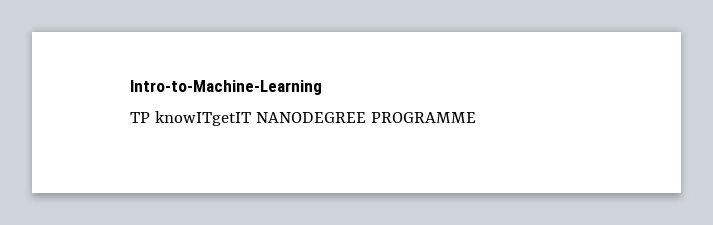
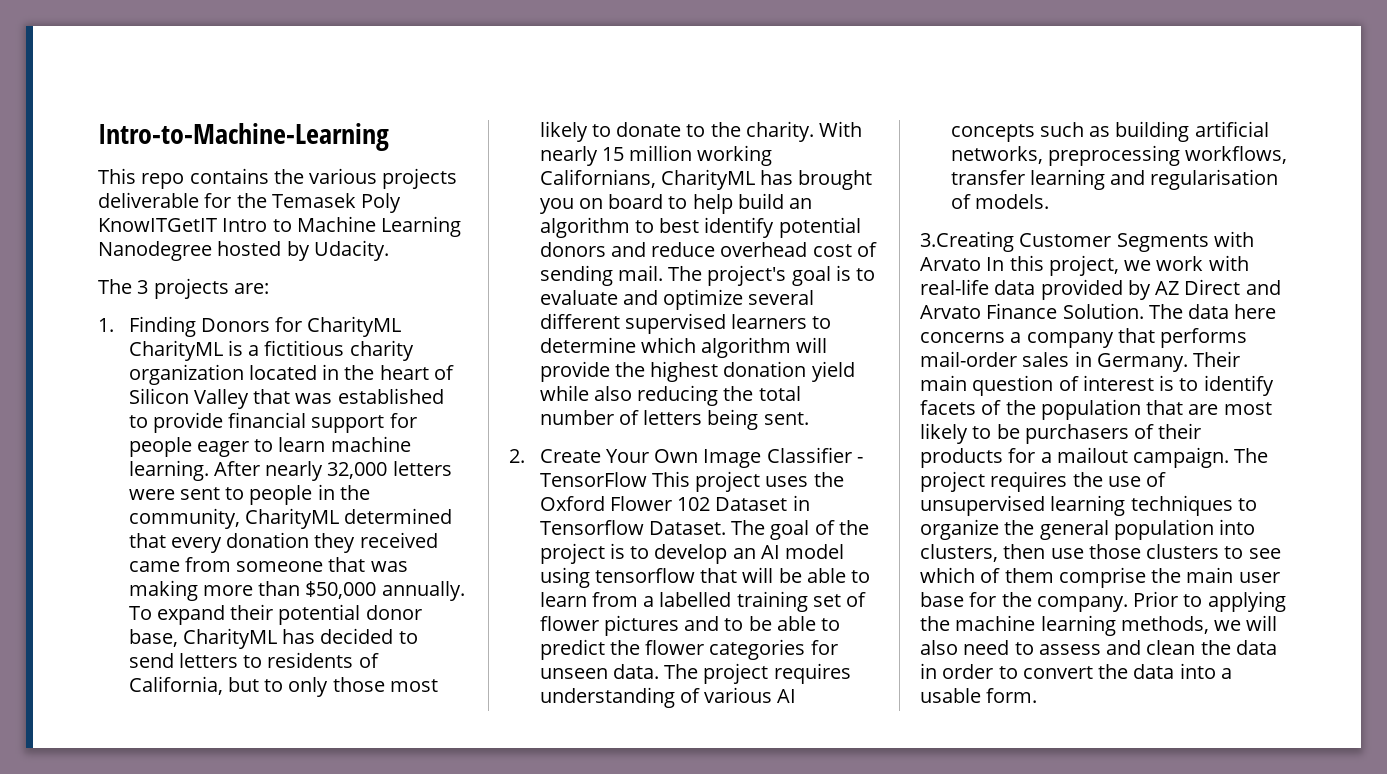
- TP knowITgetIT NANODEGREE PROGRAMME
+ This repo contains the various projects deliverable for the Temasek Poly KnowITGetIT Intro to Machine Learning Nanodegree hosted by Udacity.
+ The 3 projects are:
+ 1. Finding Donors for CharityML CharityML is a fictitious charity organization located in the heart of Silicon Valley that was established to provide financial support for people eager to learn machine learning. After nearly 32,000 letters were sent to people in the community, CharityML determined that every donation they received came from someone that was making more than $50,000 annually. To expand their potential donor base, CharityML has decided to send letters to residents of California, but to only those most likely to donate to the charity. With nearly 15 million working Californians, CharityML has brought you on board to help build an algorithm to best identify potential donors and reduce overhead cost of sending mail. The project's goal is to evaluate and optimize several different supervised learners to determine which algorithm will provide the highest donation yield while also reducing the total number of letters being sent.
+ 2. Create Your Own Image Classifier - TensorFlow This project uses the Oxford Flower 102 Dataset in Tensorflow Dataset. The goal of the project is to develop an AI model using tensorflow that will be able to learn from a labelled training set of flower pictures and to be able to predict the flower categories for unseen data. The project requires understanding of various AI concepts such as building artificial networks, preprocessing workflows, transfer learning and regularisation of models.
+ 3.Creating Customer Segments with Arvato In this project, we work with real-life data provided by AZ Direct and Arvato Finance Solution. The data here concerns a company that performs mail-order sales in Germany. Their main question of interest is to identify facets of the population that are most likely to be purchasers of their products for a mailout campaign. The project requires the use of unsupervised learning techniques to organize the general population into clusters, then use those clusters to see which of them comprise the main user base for the company. Prior to applying the machine learning methods, we will also need to assess and clean the data in order to convert the data into a usable form.

